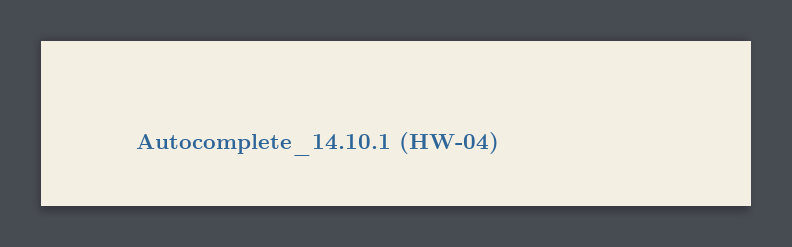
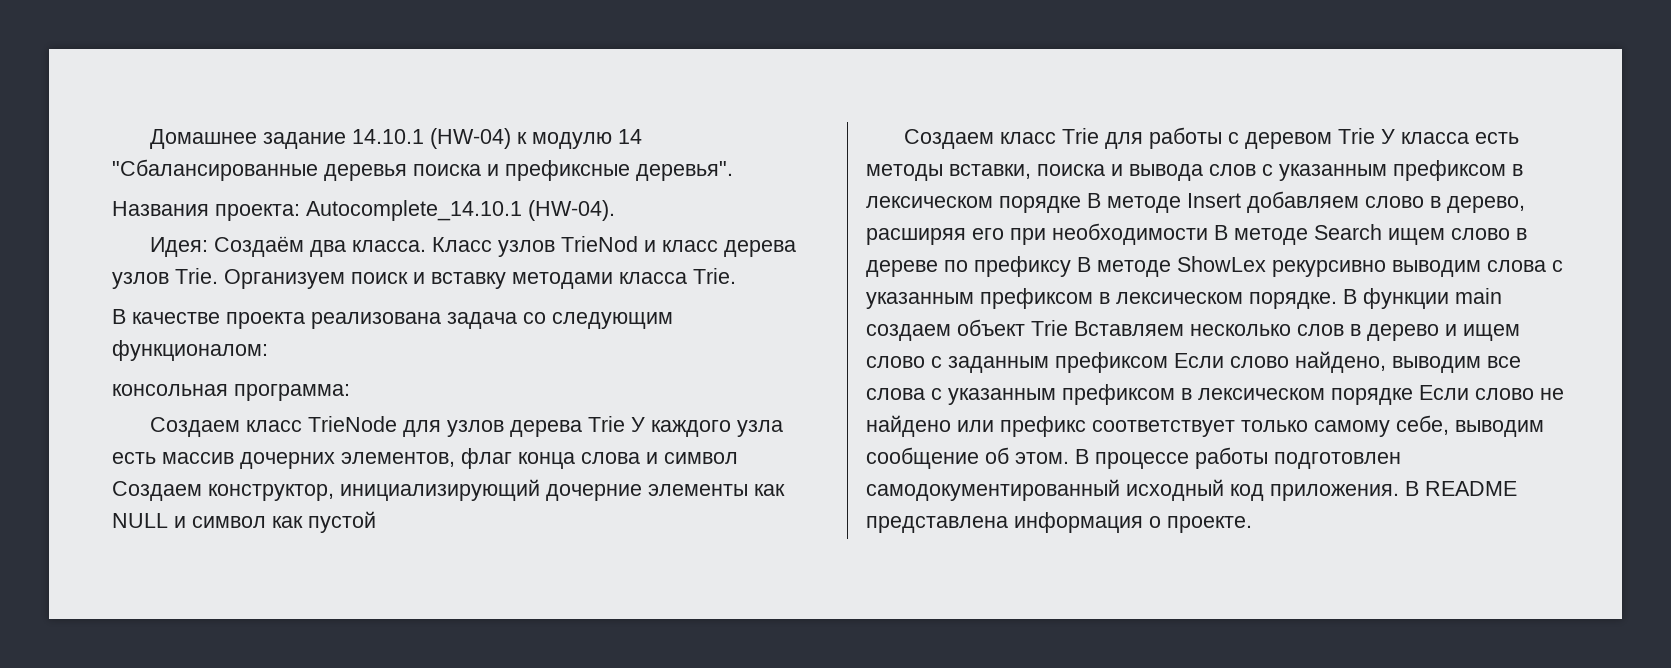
- Autocomplete_14.10.1 (HW-04)
+ Домашнее задание 14.10.1 (HW-04) к модулю 14 "Сбалансированные деревья поиска и префиксные деревья".
+ Названия проекта: Autocomplete_14.10.1 (HW-04).
+ Идея: Создаём два класса. Класс узлов TrieNod и класс дерева узлов Trie. Организуем поиск и вставку методами класса Trie.
+ В качестве проекта реализована задача со следующим функционалом:
+ консольная программа:
+ Создаем класс TrieNode для узлов дерева Trie У каждого узла есть массив дочерних элементов, флаг конца слова и символ Создаем конструктор, инициализирующий дочерние элементы как NULL и символ как пустой
+ Создаем класс Trie для работы с деревом Trie У класса есть методы вставки, поиска и вывода слов с указанным префиксом в лексическом порядке В методе Insert добавляем слово в дерево, расширяя его при необходимости В методе Search ищем слово в дереве по префиксу В методе ShowLex рекурсивно выводим слова с указанным префиксом в лексическом порядке. В функции main создаем объект Trie Вставляем несколько слов в дерево и ищем слово с заданным префиксом Если слово найдено, выводим все слова с указанным префиксом в лексическом порядке Если слово не найдено или префикс соответствует только самому себе, выводим сообщение об этом. В процессе работы подготовлен самодокументированный исходный код приложения. В README представлена информация о проекте.

